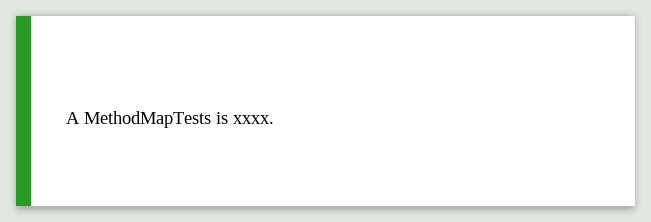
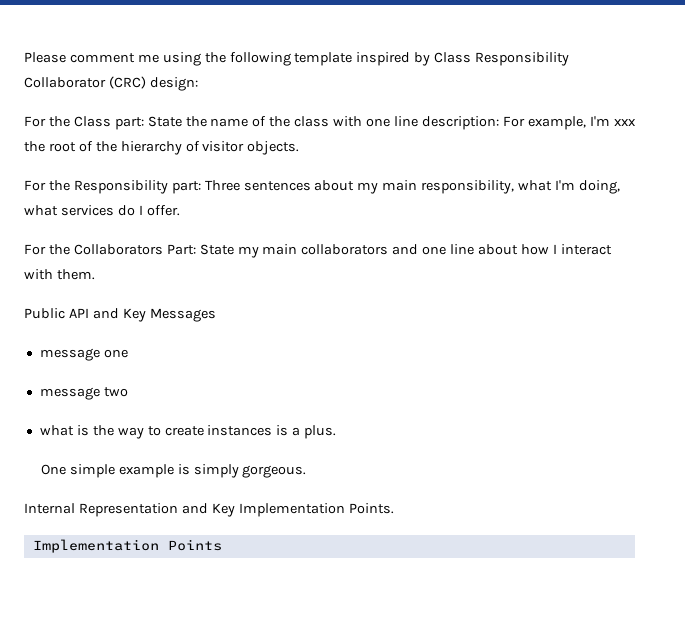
- A MethodMapTests is xxxx.
+ Please comment me using the following template inspired by Class Responsibility Collaborator (CRC) design:
+ For the Class part: State the name of the class with one line description: For example, I'm xxx the root of the hierarchy of visitor objects.
+ For the Responsibility part: Three sentences about my main responsibility, what I'm doing, what services do I offer.
+ For the Collaborators Part: State my main collaborators and one line about how I interact with them.
+ Public API and Key Messages
+ message one
+ message two
+ what is the way to create instances is a plus.
+ One simple example is simply gorgeous.
+ Internal Representation and Key Implementation Points.
+ Implementation Points

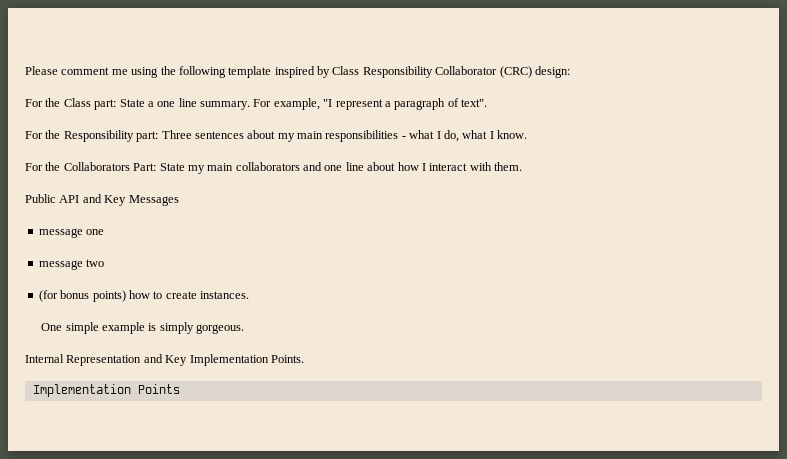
- For the Class part: State the name of the class with one line description: For example, I'm xxx the root of the hierarchy of visitor objects.
+ For the Class part: State a one line summary. For example, "I represent a paragraph of text".
- For the Responsibility part: Three sentences about my main responsibility, what I'm doing, what services do I offer.
+ For the Responsibility part: Three sentences about my main responsibilities - what I do, what I know.
- what is the way to create instances is a plus.
+ (for bonus points) how to create instances.

